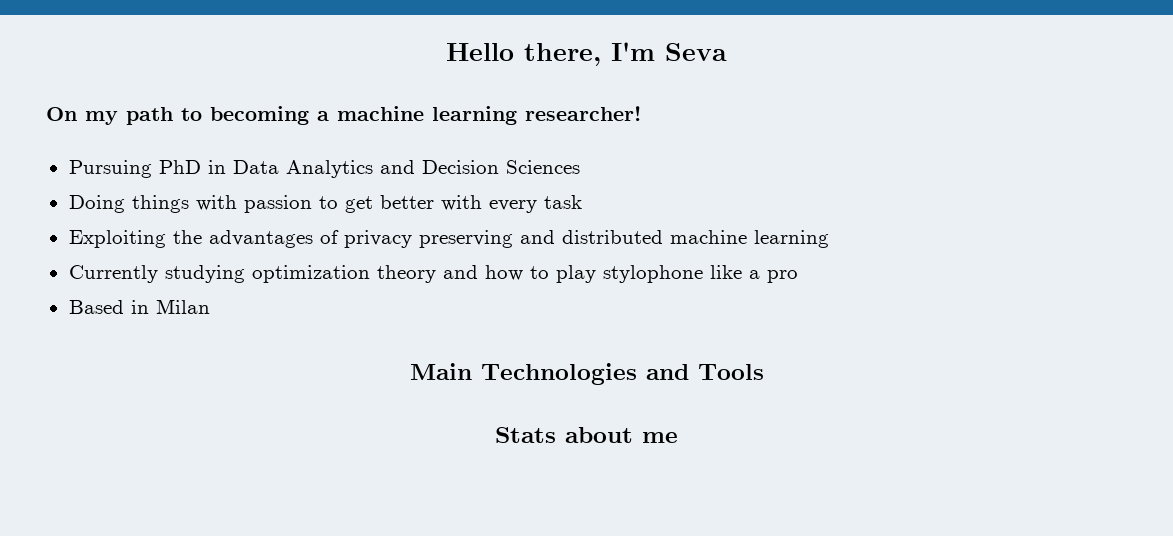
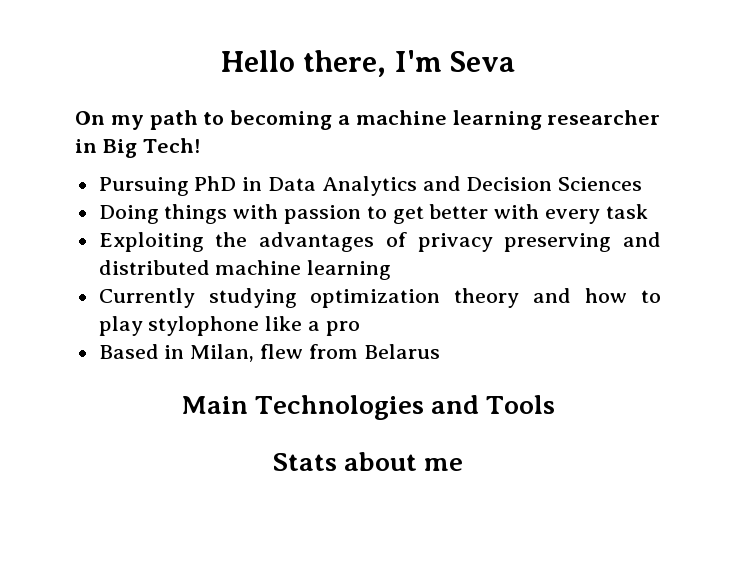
- On my path to becoming a machine learning researcher!
+ On my path to becoming a machine learning researcher in Big Tech!
- Based in Milan
+ Based in Milan, flew from Belarus

